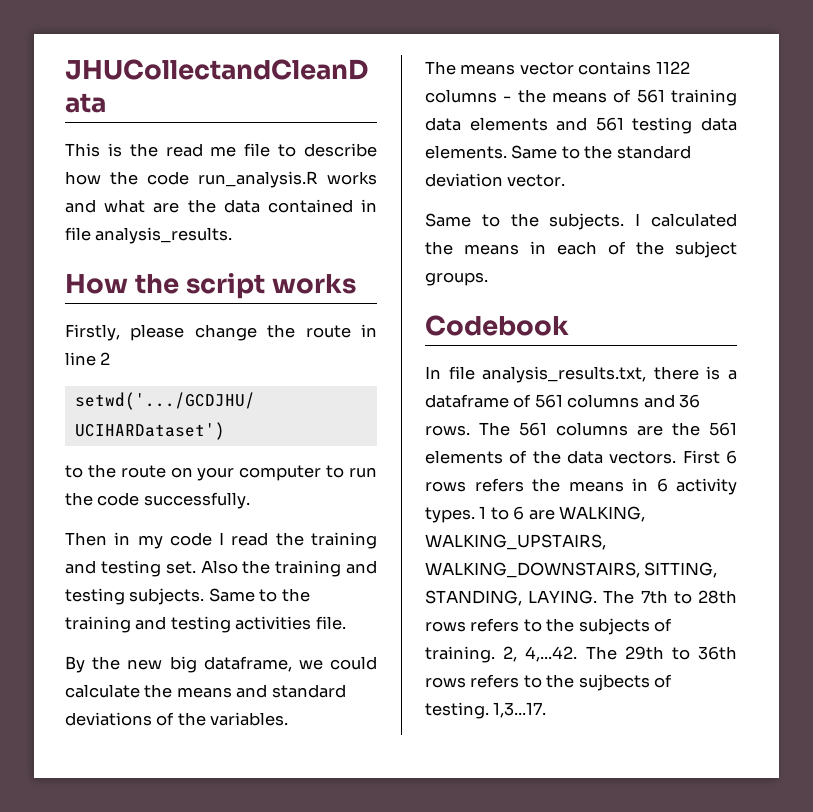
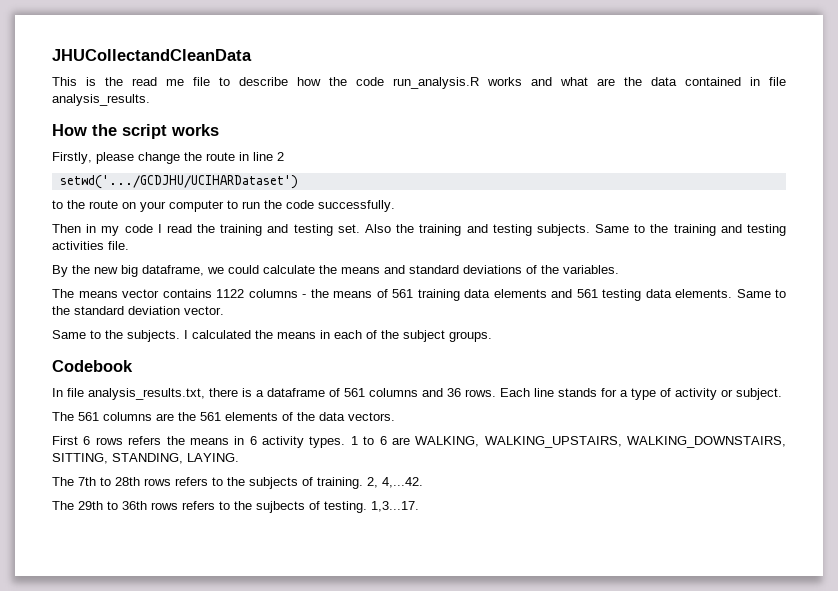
- In file analysis_results.txt, there is a dataframe of 561 columns and 36 rows. The 561 columns are the 561 elements of the data vectors. First 6 rows refers the means in 6 activity types.
+ In file analysis_results.txt, there is a dataframe of 561 columns and 36 rows. Each line stands for a type of activity or subject.
+ The 561 columns are the 561 elements of the data vectors.
+ First 6 rows refers the means in 6 activity types.
- 1 to 6 are WALKING, WALKING_UPSTAIRS, WALKING_DOWNSTAIRS, SITTING, STANDING, LAYING. The 7th to 28th rows refers to the subjects of training.
+ 1 to 6 are WALKING, WALKING_UPSTAIRS, WALKING_DOWNSTAIRS, SITTING, STANDING, LAYING.
+ The 7th to 28th rows refers to the subjects of training.
- 2, 4,...42. The 29th to 36th rows refers to the sujbects of testing.
+ 2, 4,...42.
+ The 29th to 36th rows refers to the sujbects of testing.

